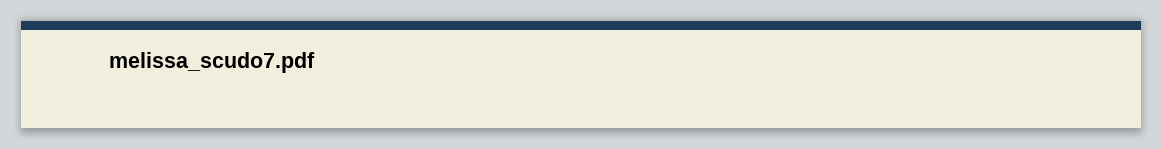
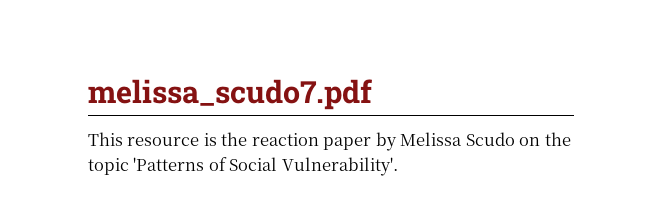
+ This resource is the reaction paper by Melissa Scudo on the topic 'Patterns of Social Vulnerability'.

